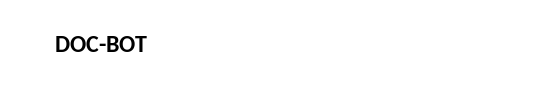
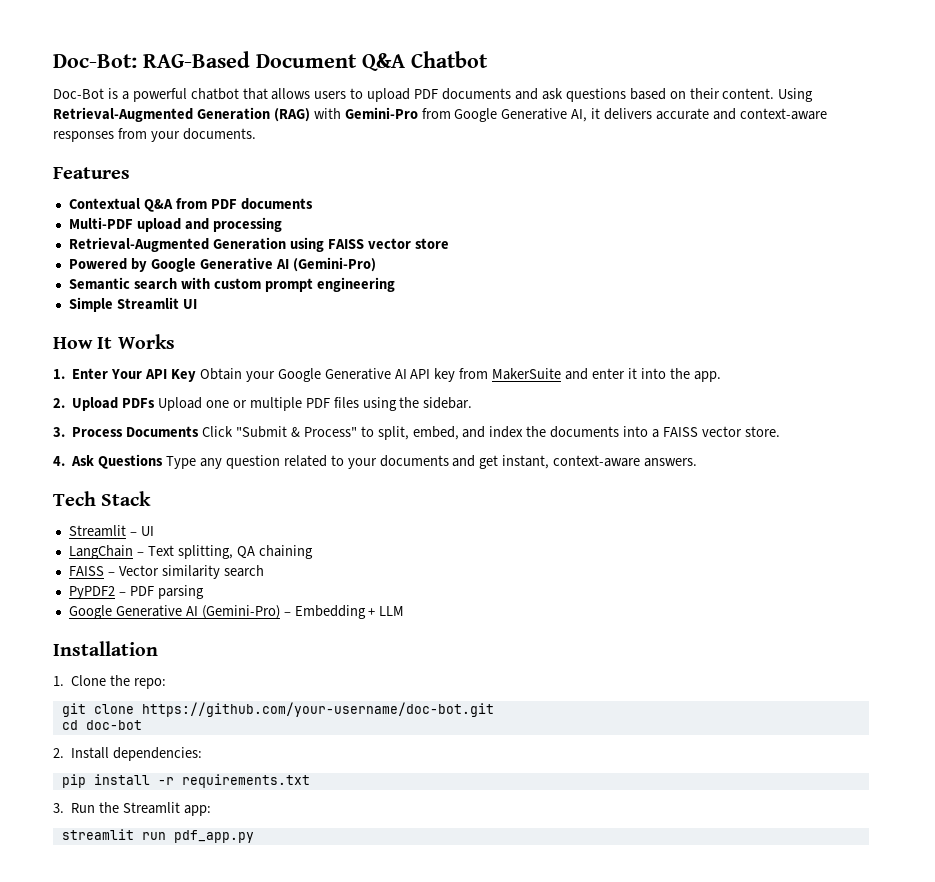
- DOC-BOT
+ Doc-Bot: RAG-Based Document Q&A Chatbot
+ Doc-Bot is a powerful chatbot that allows users to upload PDF documents and ask questions based on their content. Using Retrieval-Augmented Generation (RAG) with Gemini-Pro from Google Generative AI, it delivers accurate and context-aware responses from your documents.
+ Features
+ Contextual Q&A from PDF documents
+ Multi-PDF upload and processing
+ Retrieval-Augmented Generation using FAISS vector store
+ Powered by Google Generative AI (Gemini-Pro)
+ Semantic search with custom prompt engineering
+ Simple Streamlit UI
+ How It Works
+ 1. Enter Your API Key Obtain your Google Generative AI API key from MakerSuite and enter it into the app.
+ 2. Upload PDFs Upload one or multiple PDF files using the sidebar.
+ 3. Process Documents Click "Submit & Process" to split, embed, and index the documents into a FAISS vector store.
+ 4. Ask Questions Type any question related to your documents and get instant, context-aware answers.
+ Tech Stack
+ Streamlit – UI
+ LangChain – Text splitting, QA chaining
+ FAISS – Vector similarity search
+ PyPDF2 – PDF parsing
+ Google Generative AI (Gemini-Pro) – Embedding + LLM
+ Installation
+ 1. Clone the repo:
+ git clone https://github.com/your-username/doc-bot.git
+ cd doc-bot
+ 2. Install dependencies:
+ pip install -r requirements.txt
+ 3. Run the Streamlit app:
+ streamlit run pdf_app.py

